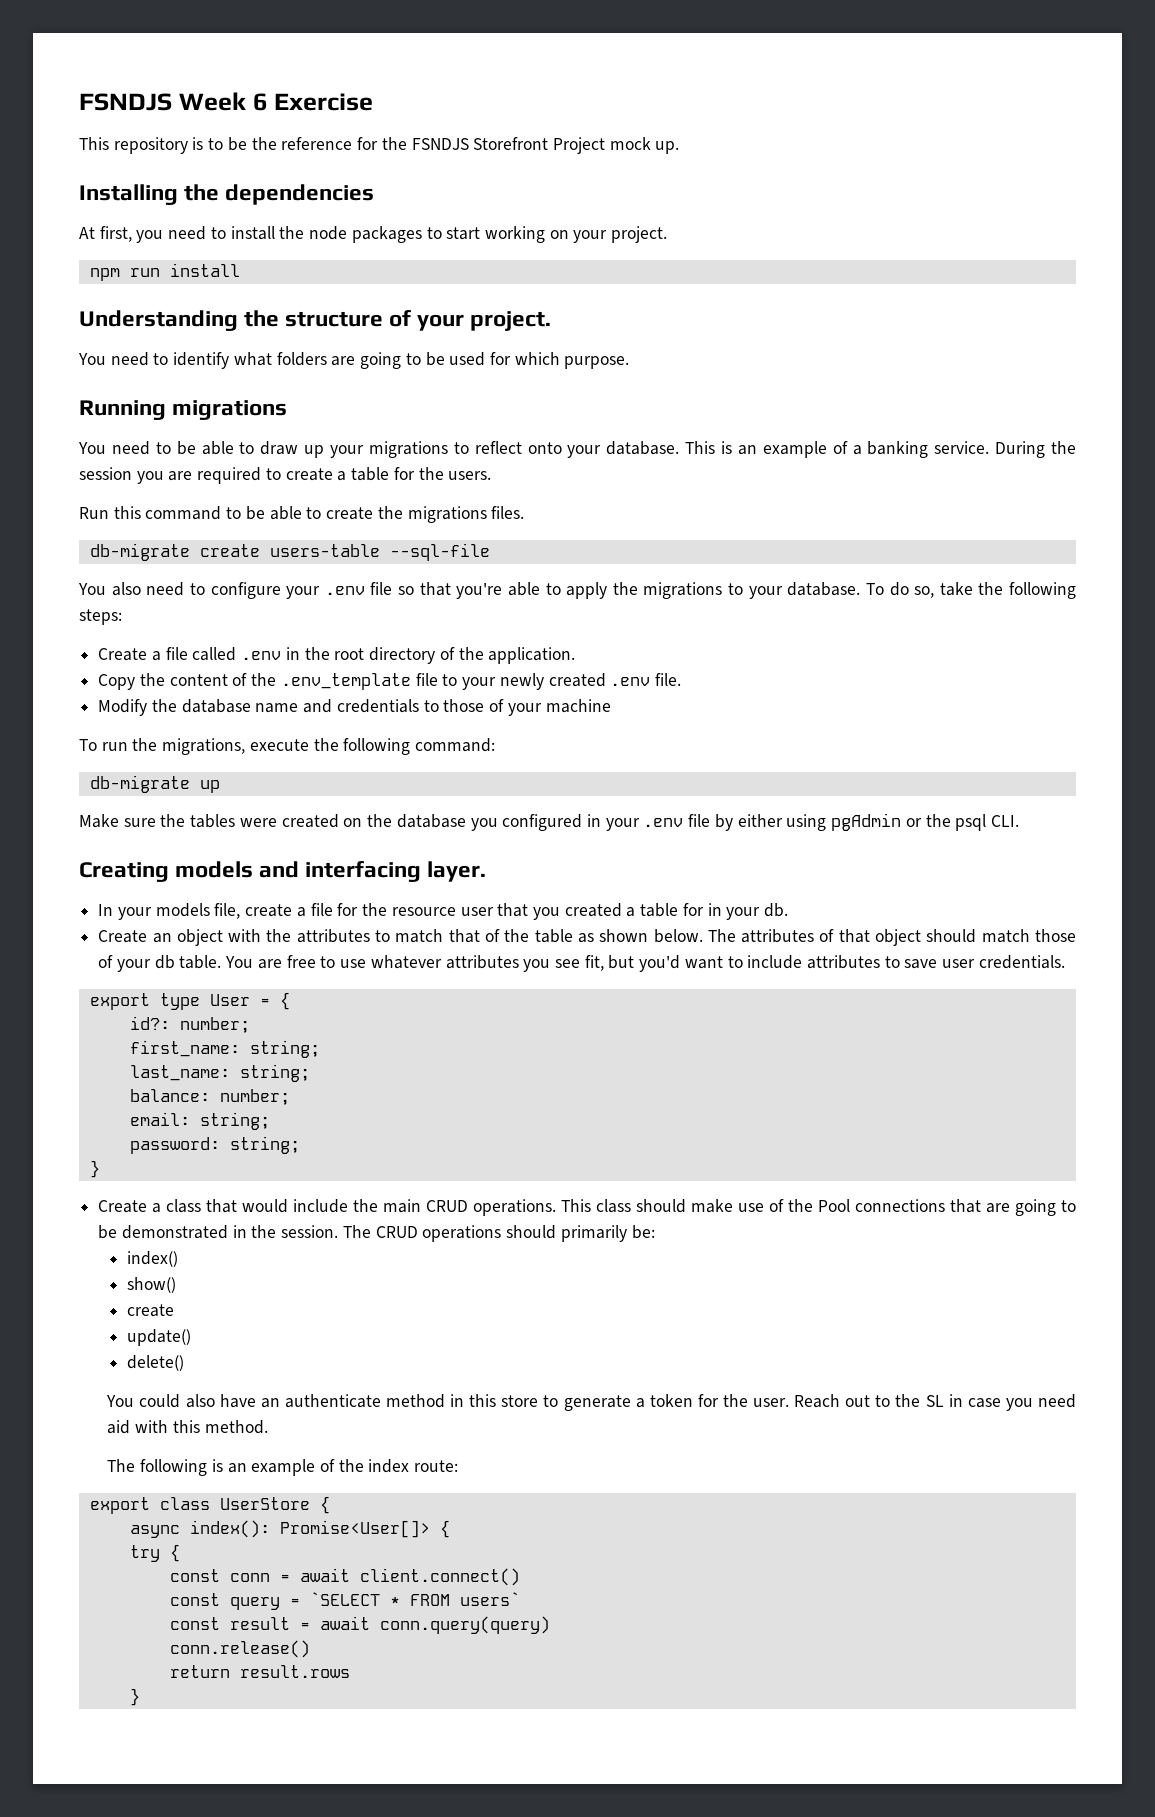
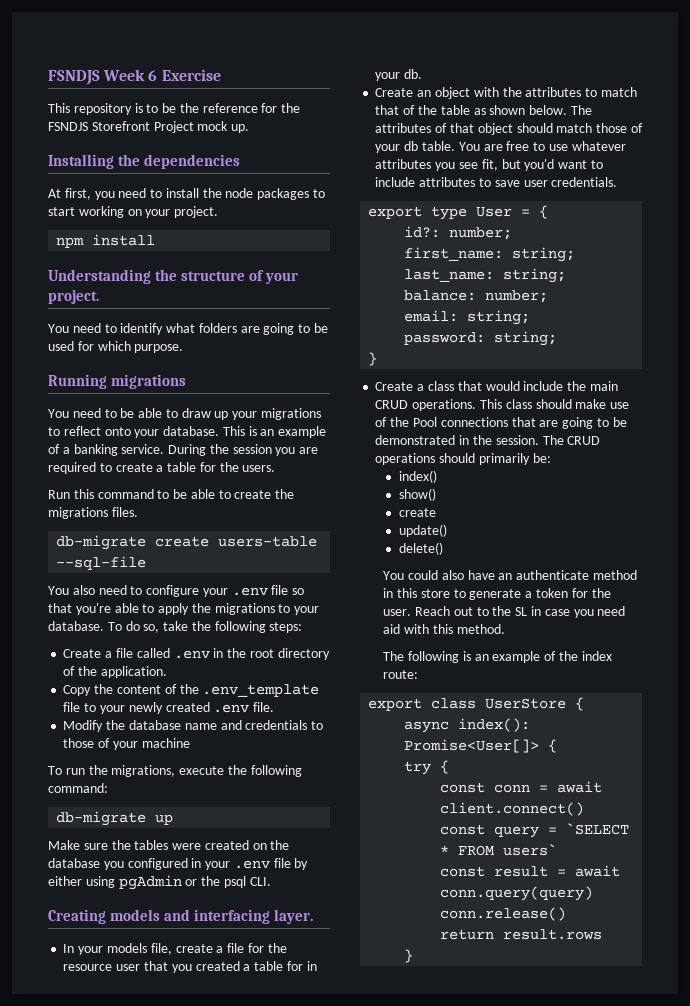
- npm run install
+ npm install

